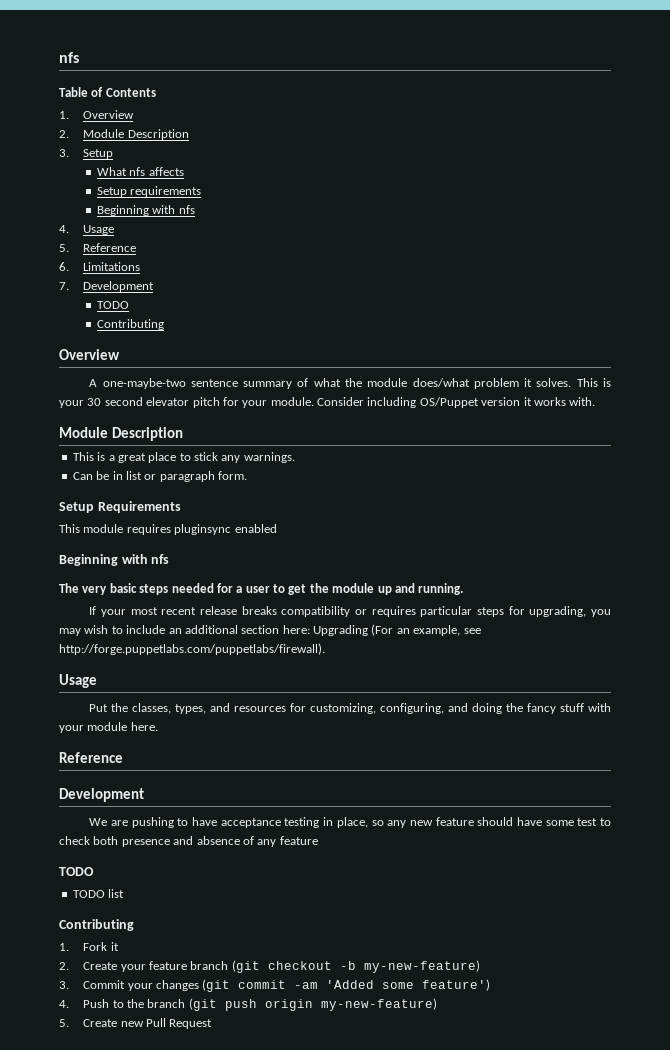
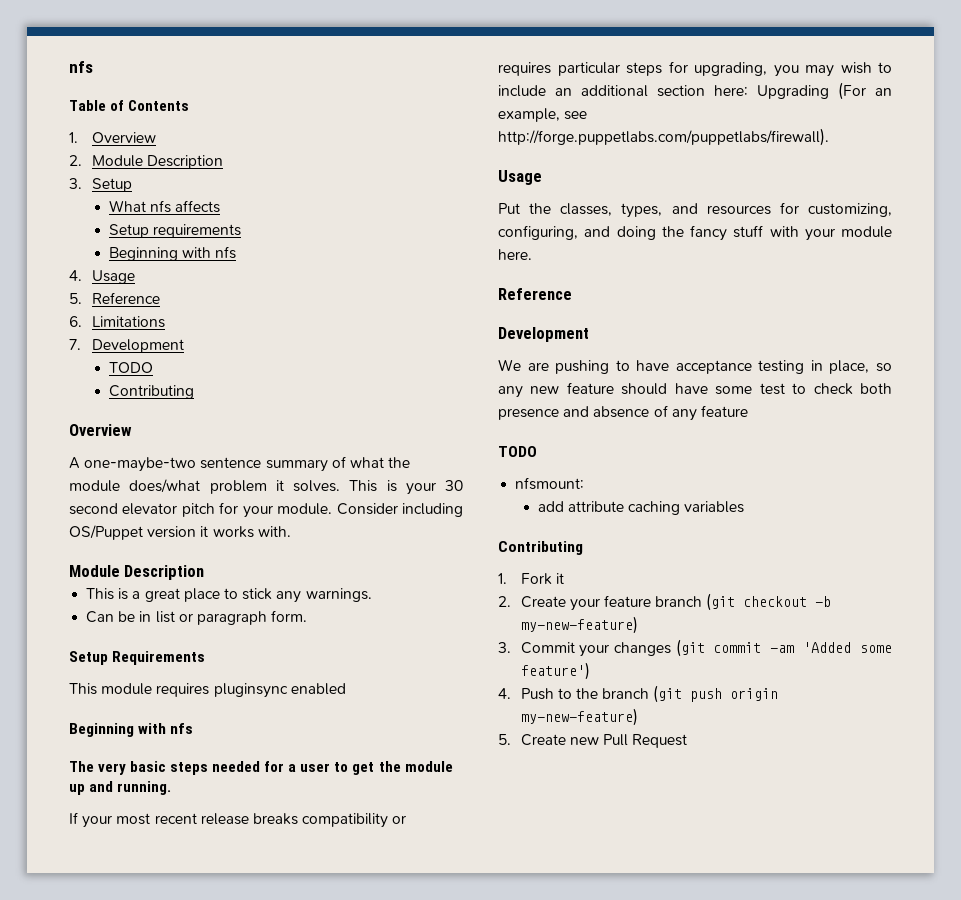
- TODO list
+ nfsmount:
+ add attribute caching variables

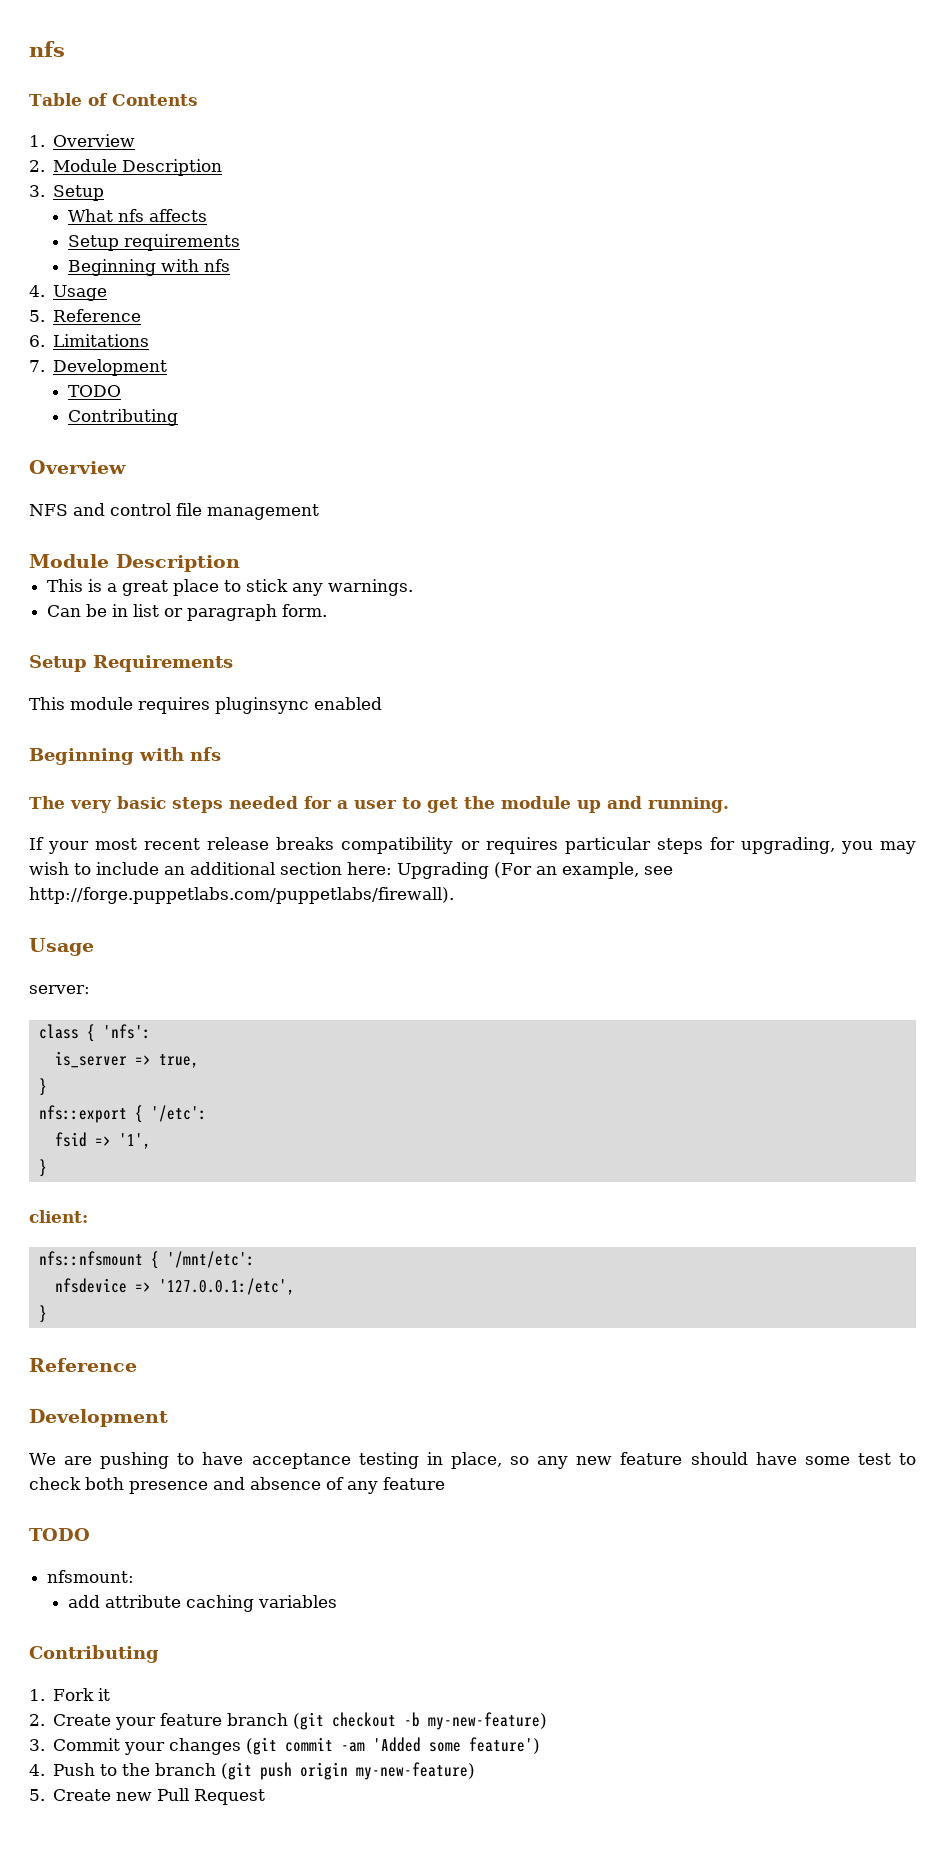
- A one-maybe-two sentence summary of what the module does/what problem it solves. This is your 30 second elevator pitch for your module. Consider including OS/Puppet version it works with.
+ NFS and control file management
- Put the classes, types, and resources for customizing, configuring, and doing the fancy stuff with your module here.
+ server:
+ class { 'nfs':
+ is_server => true,
+ }
+ nfs::export { '/etc':
+ fsid => '1',
+ }
+ client:
+ nfs::nfsmount { '/mnt/etc':
+ nfsdevice => '127.0.0.1:/etc',
+ }

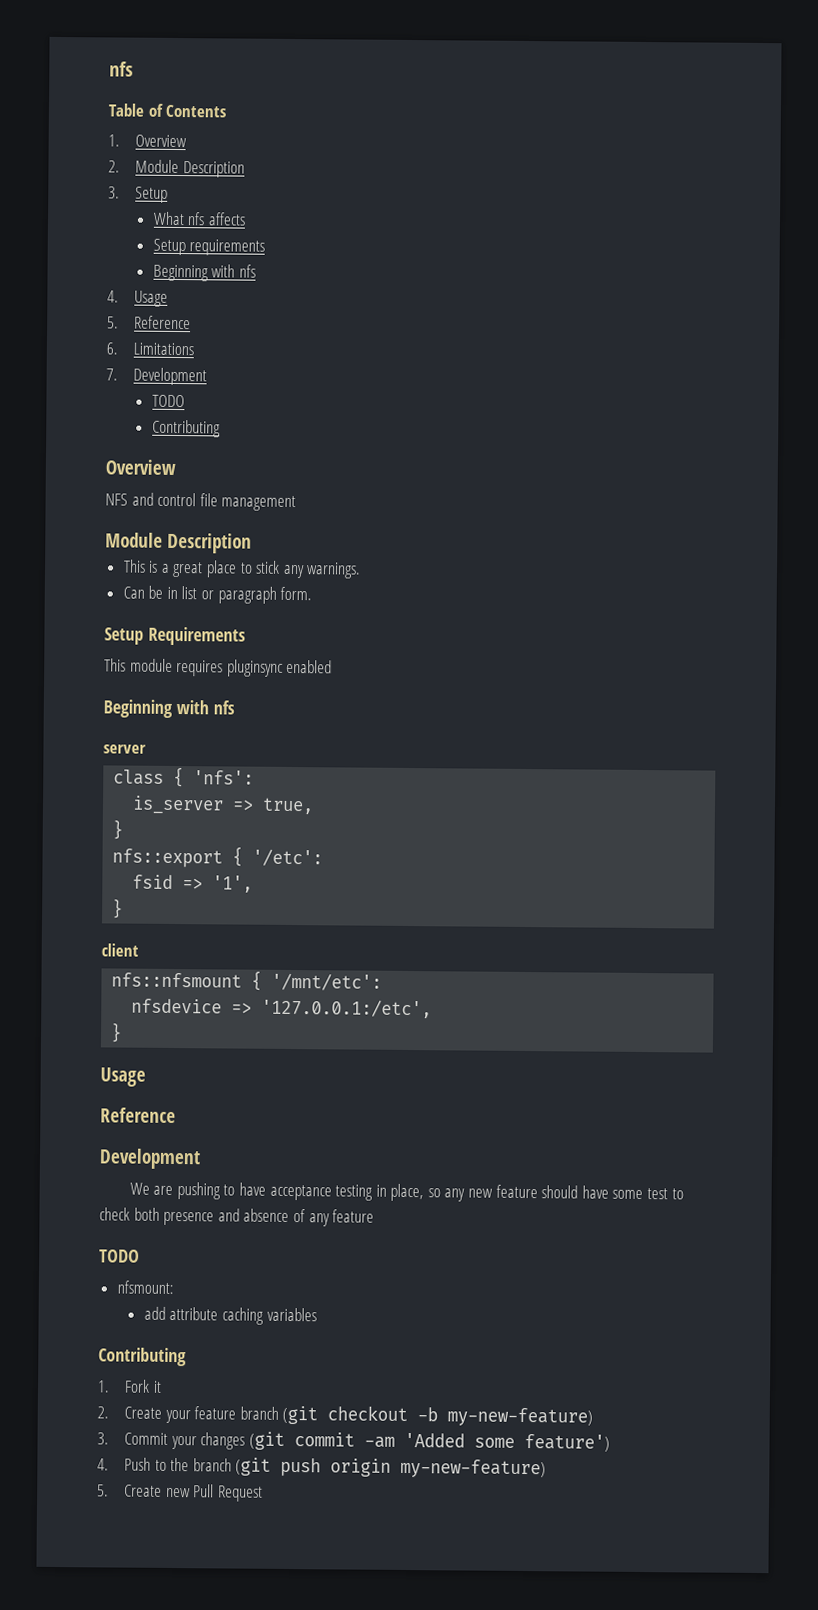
- The very basic steps needed for a user to get the module up and running.
- If your most recent release breaks compatibility or requires particular steps for upgrading, you may wish to include an additional section here: Upgrading (For an example, see http://forge.puppetlabs.com/puppetlabs/firewall).
- Usage
- server:
+ server
- client:
+ client
  nfsdevice => '127.0.0.1:/etc',
  }
+ Usage

